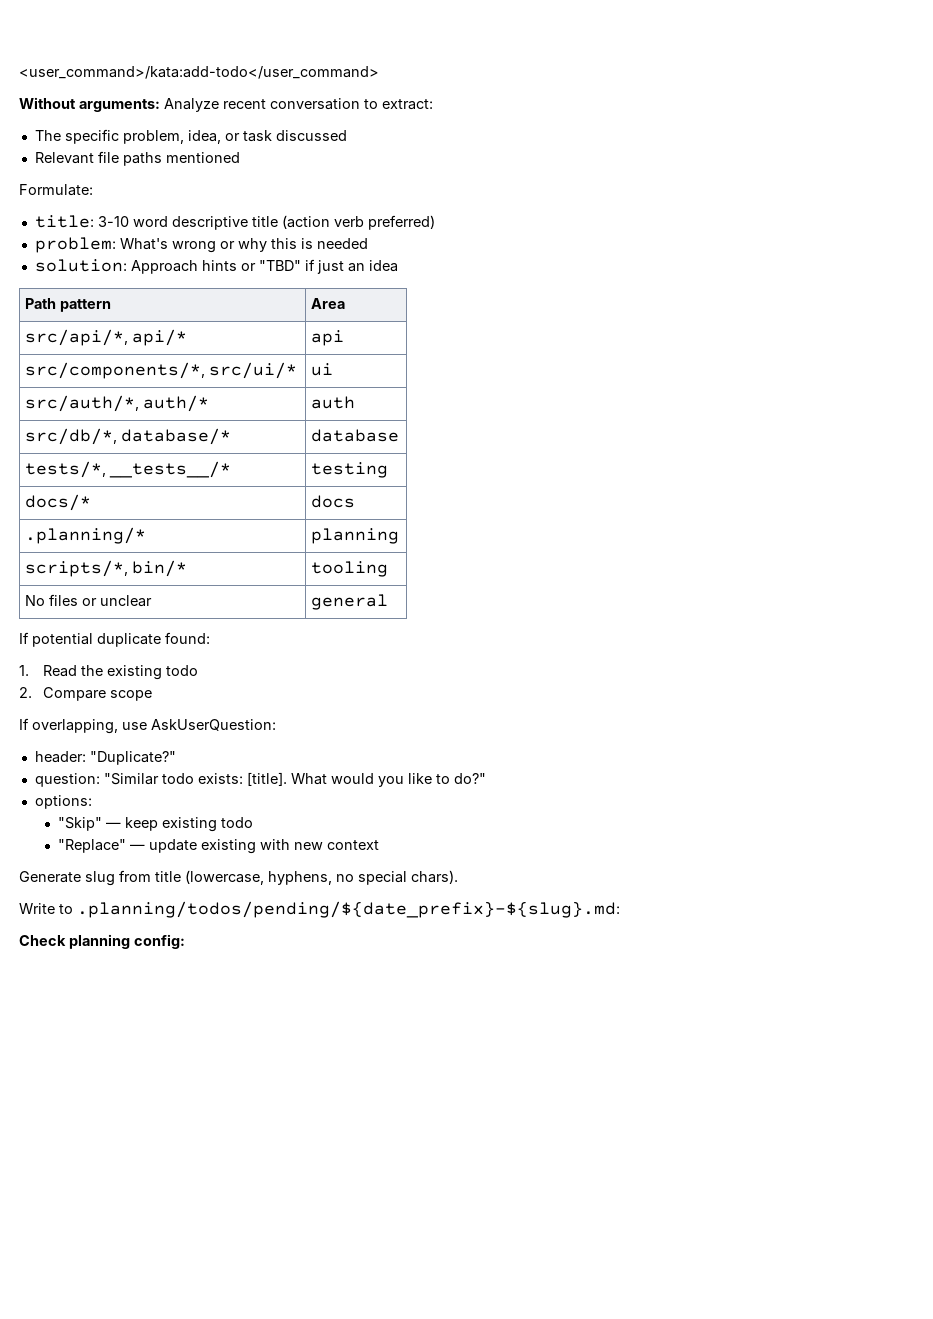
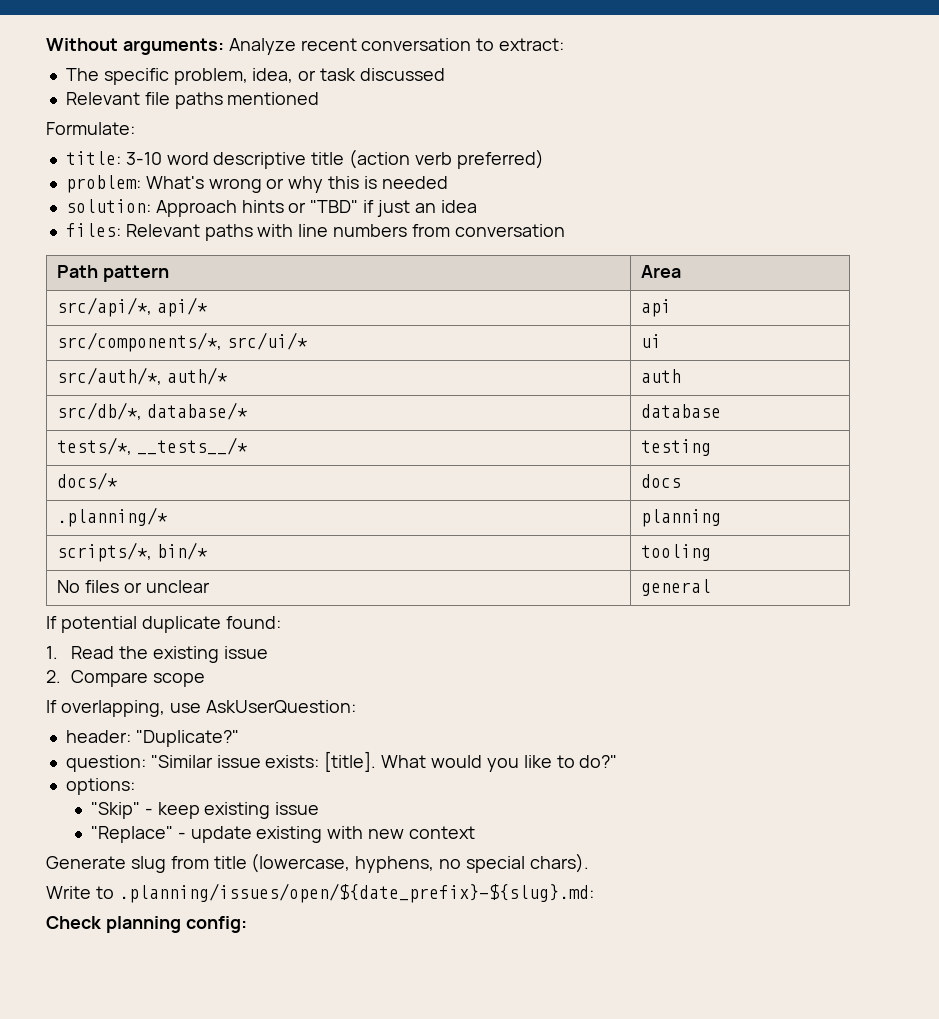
- <user_command>/kata:add-todo</user_command>
+ files: Relevant paths with line numbers from conversation
- 1. Read the existing todo
+ 1. Read the existing issue
- question: "Similar todo exists: [title].
+ question: "Similar issue exists: [title].
- "Skip" — keep existing todo
+ "Skip" - keep existing issue
- "Replace" — update existing with new context
+ "Replace" - update existing with new context
- Write to .planning/todos/pending/${date_prefix}-${slug}.md:
+ Write to .planning/issues/open/${date_prefix}-${slug}.md:

